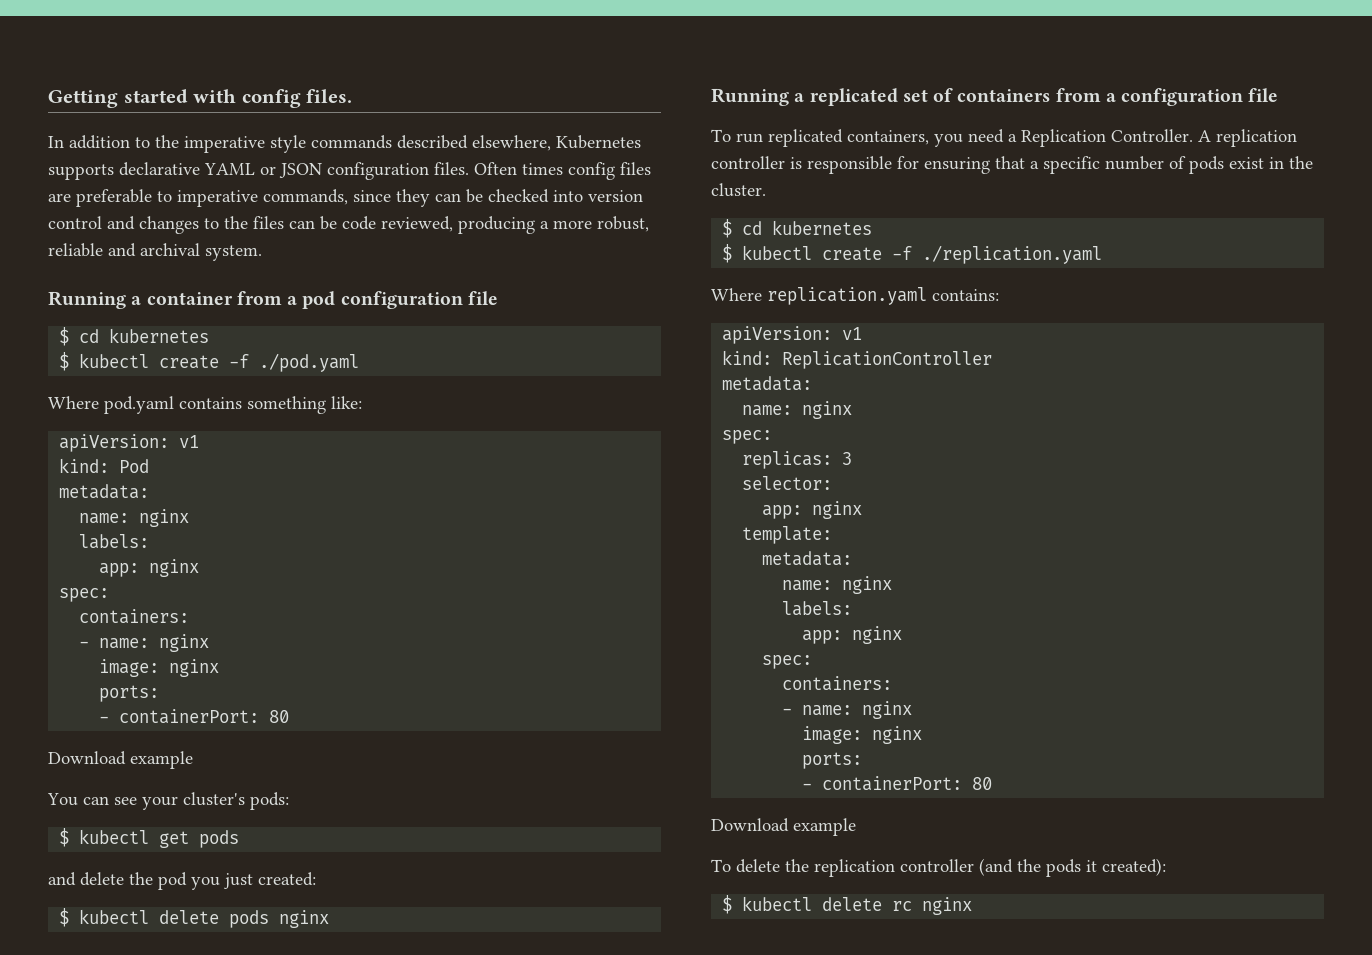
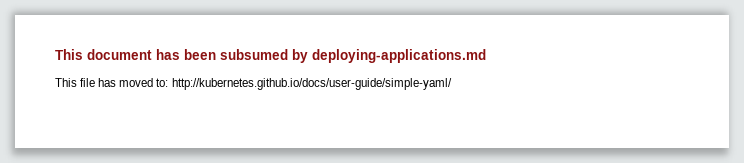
- Getting started with config files.
- In addition to the imperative style commands described elsewhere, Kubernetes supports declarative YAML or JSON configuration files. Often times config files are preferable to imperative commands, since they can be checked into version control and changes to the files can be code reviewed, producing a more robust, reliable and archival system.
- Running a container from a pod configuration file
- $ cd kubernetes
- $ kubectl create -f ./pod.yaml
- Where pod.yaml contains something like:
- apiVersion: v1
- kind: Pod
- metadata:
- name: nginx
- labels:
- app: nginx
- spec:
- containers:
- - name: nginx
- image: nginx
- ports:
- - containerPort: 80
- Download example
- You can see your cluster's pods:
- $ kubectl get pods
- and delete the pod you just created:
- $ kubectl delete pods nginx
- Running a replicated set of containers from a configuration file
- To run replicated containers, you need a Replication Controller. A replication controller is responsible for ensuring that a specific number of pods exist in the cluster.
- $ cd kubernetes
- $ kubectl create -f ./replication.yaml
- Where replication.yaml contains:
- apiVersion: v1
- kind: ReplicationController
- metadata:
- name: nginx
- spec:
- replicas: 3
- selector:
- app: nginx
- template:
- metadata:
- name: nginx
- labels:
- app: nginx
- spec:
- containers:
- - name: nginx
- image: nginx
- ports:
- - containerPort: 80
- Download example
- To delete the replication controller (and the pods it created):
- $ kubectl delete rc nginx
+ This document has been subsumed by deploying-applications.md
+ This file has moved to: http://kubernetes.github.io/docs/user-guide/simple-yaml/

